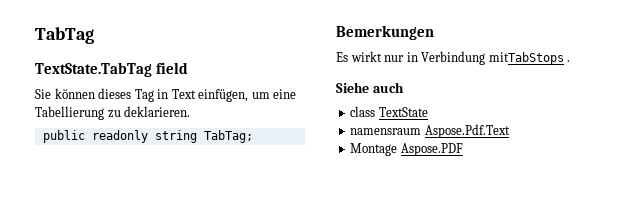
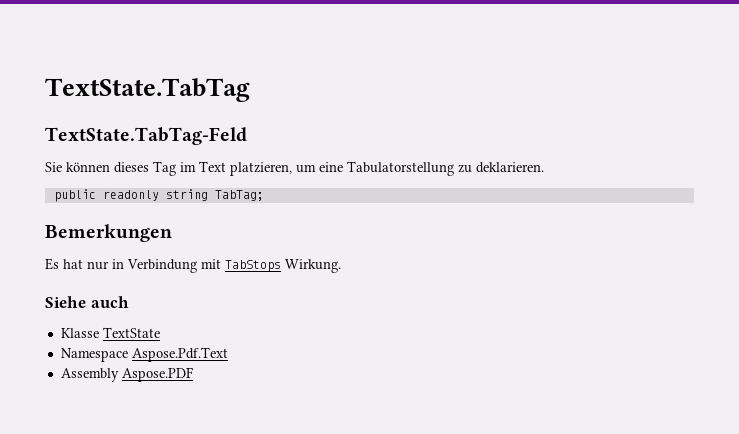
- TabTag
- TextState.TabTag field
+ TextState.TabTag
+ TextState.TabTag-Feld
- Sie können dieses Tag in Text einfügen, um eine Tabellierung zu deklarieren.
+ Sie können dieses Tag im Text platzieren, um eine Tabulatorstellung zu deklarieren.
- Es wirkt nur in Verbindung mitTabStops .
+ Es hat nur in Verbindung mit TabStops Wirkung.
- class TextState
+ Klasse TextState
- namensraum Aspose.Pdf.Text
+ Namespace Aspose.Pdf.Text
- Montage Aspose.PDF
+ Assembly Aspose.PDF

